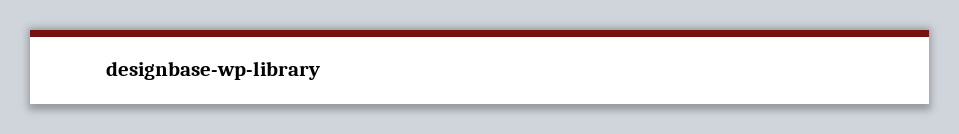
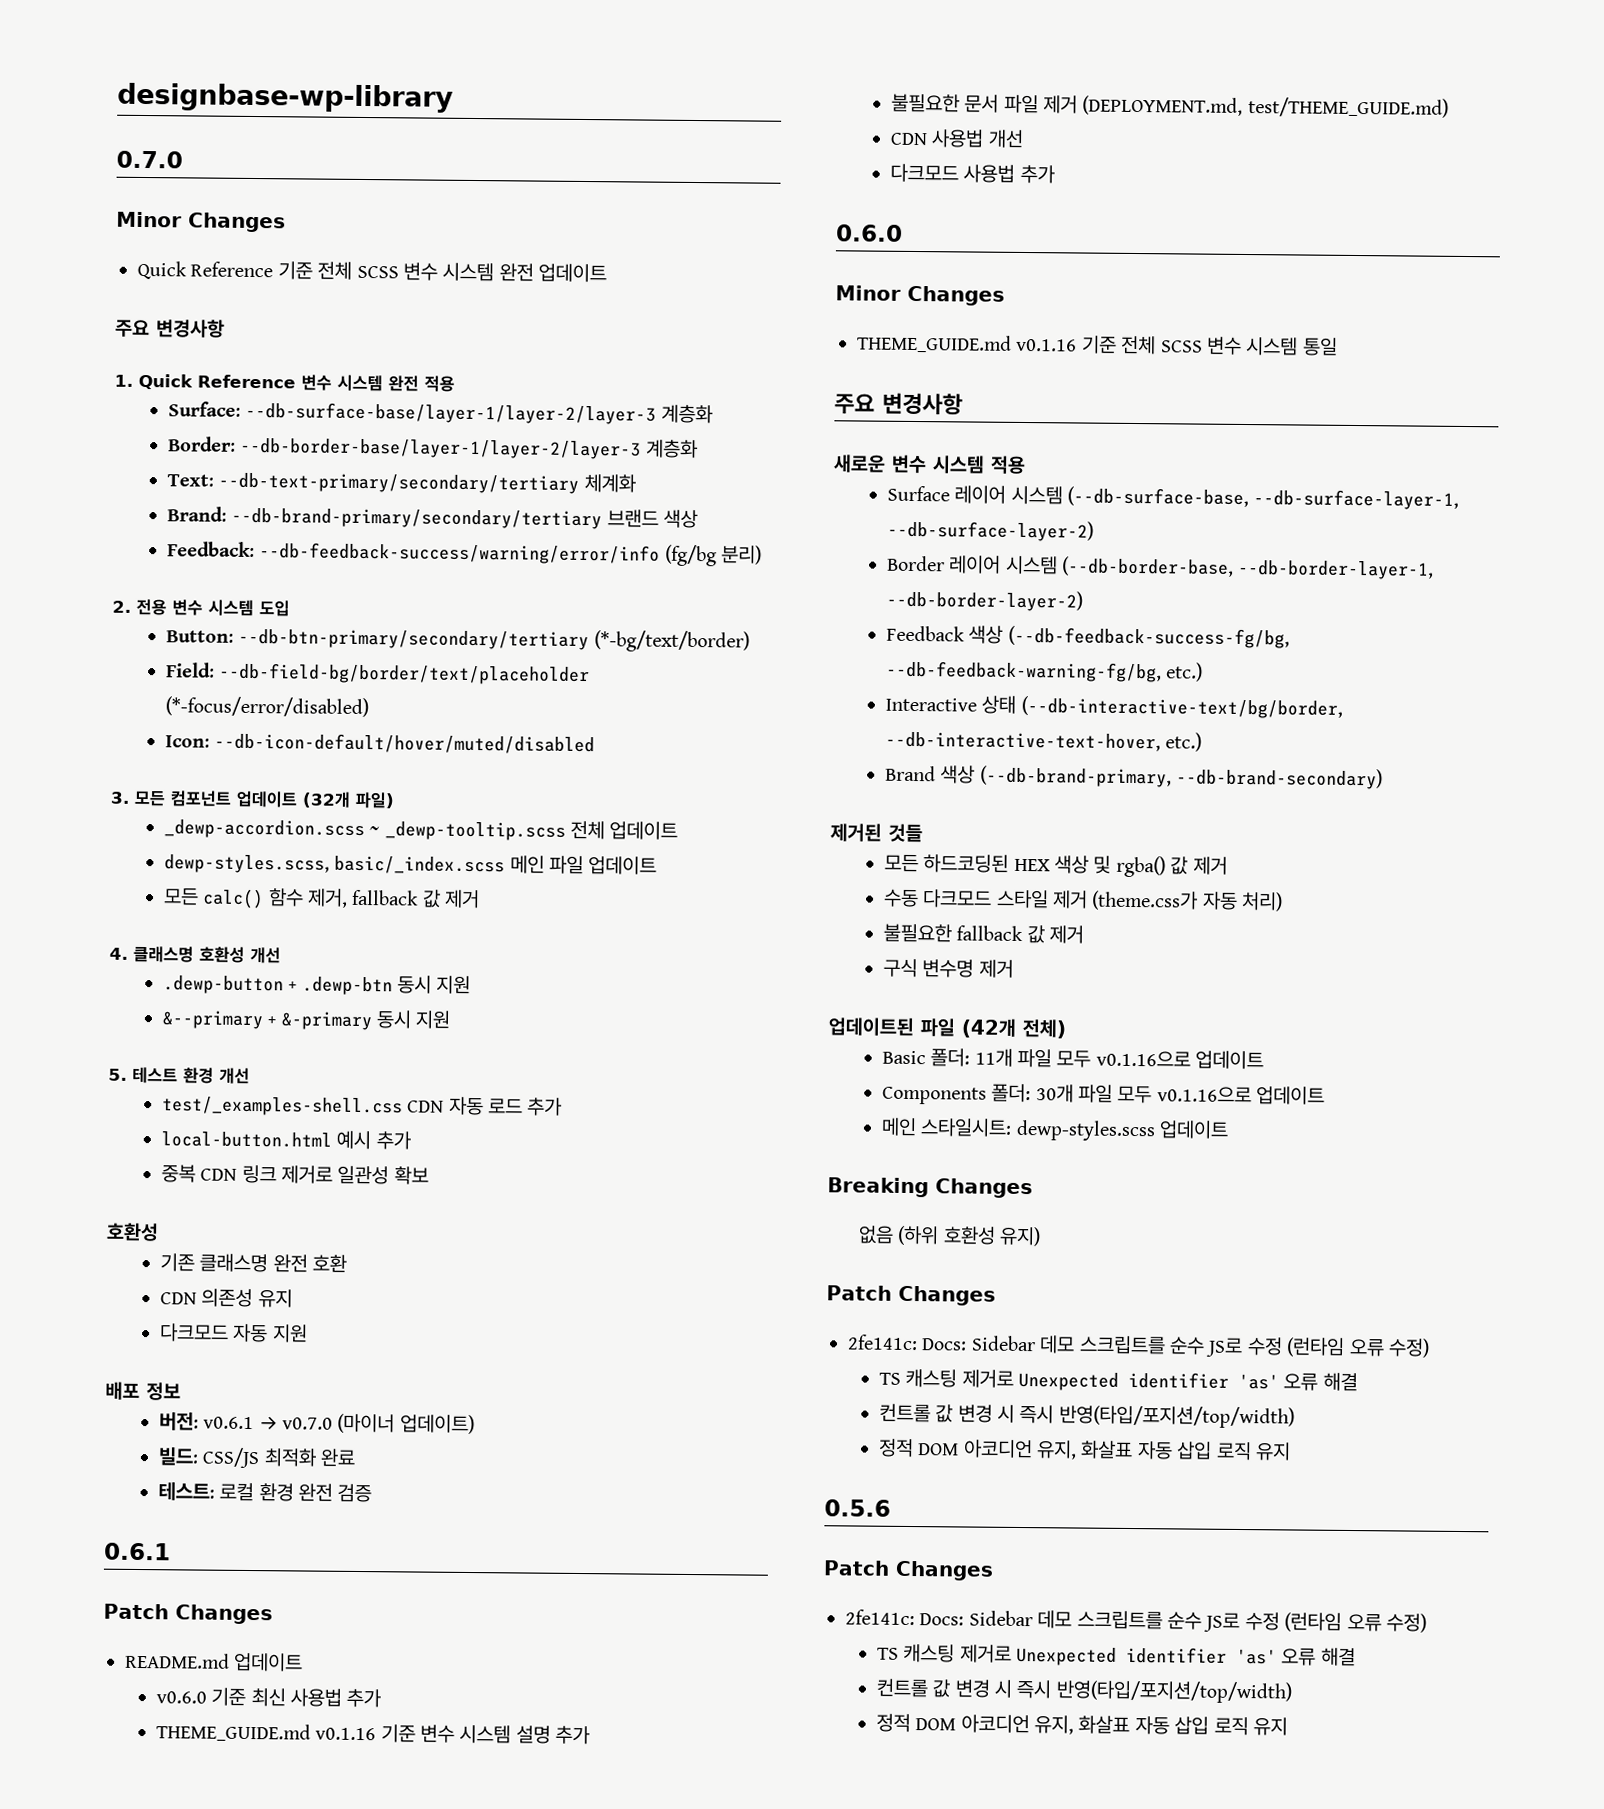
+ 0.7.0
+ Minor Changes
+ Quick Reference 기준 전체 SCSS 변수 시스템 완전 업데이트
+ 주요 변경사항
+ 1. Quick Reference 변수 시스템 완전 적용
+ Surface: --db-surface-base/layer-1/layer-2/layer-3 계층화
+ Border: --db-border-base/layer-1/layer-2/layer-3 계층화
+ Text: --db-text-primary/secondary/tertiary 체계화
+ Brand: --db-brand-primary/secondary/tertiary 브랜드 색상
+ Feedback: --db-feedback-success/warning/error/info (fg/bg 분리)
+ 2. 전용 변수 시스템 도입
+ Button: --db-btn-primary/secondary/tertiary (*-bg/text/border)
+ Field: --db-field-bg/border/text/placeholder (*-focus/error/disabled)
+ Icon: --db-icon-default/hover/muted/disabled
+ 3. 모든 컴포넌트 업데이트 (32개 파일)
+ _dewp-accordion.scss ~ _dewp-tooltip.scss 전체 업데이트
+ dewp-styles.scss, basic/_index.scss 메인 파일 업데이트
+ 모든 calc() 함수 제거, fallback 값 제거
+ 4. 클래스명 호환성 개선
+ .dewp-button + .dewp-btn 동시 지원
+ &--primary + &-primary 동시 지원
+ 5. 테스트 환경 개선
+ test/_examples-shell.css CDN 자동 로드 추가
+ local-button.html 예시 추가
+ 중복 CDN 링크 제거로 일관성 확보
+ 호환성
+ 기존 클래스명 완전 호환
+ CDN 의존성 유지
+ 다크모드 자동 지원
+ 배포 정보
+ 버전: v0.6.1 → v0.7.0 (마이너 업데이트)
+ 빌드: CSS/JS 최적화 완료
+ 테스트: 로컬 환경 완전 검증
+ 0.6.1
+ Patch Changes
+ README.md 업데이트
+ v0.6.0 기준 최신 사용법 추가
+ THEME_GUIDE.md v0.1.16 기준 변수 시스템 설명 추가
+ 불필요한 문서 파일 제거 (DEPLOYMENT.md, test/THEME_GUIDE.md)
+ CDN 사용법 개선
+ 다크모드 사용법 추가
+ 0.6.0
+ Minor Changes
+ THEME_GUIDE.md v0.1.16 기준 전체 SCSS 변수 시스템 통일
+ 주요 변경사항
+ 새로운 변수 시스템 적용
+ Surface 레이어 시스템 (--db-surface-base, --db-surface-layer-1, --db-surface-layer-2)
+ Border 레이어 시스템 (--db-border-base, --db-border-layer-1, --db-border-layer-2)
+ Feedback 색상 (--db-feedback-success-fg/bg, --db-feedback-warning-fg/bg, etc.)
+ Interactive 상태 (--db-interactive-text/bg/border, --db-interactive-text-hover, etc.)
+ Brand 색상 (--db-brand-primary, --db-brand-secondary)
+ 제거된 것들
+ 모든 하드코딩된 HEX 색상 및 rgba() 값 제거
+ 수동 다크모드 스타일 제거 (theme.css가 자동 처리)
+ 불필요한 fallback 값 제거
+ 구식 변수명 제거
+ 업데이트된 파일 (42개 전체)
+ Basic 폴더: 11개 파일 모두 v0.1.16으로 업데이트
+ Components 폴더: 30개 파일 모두 v0.1.16으로 업데이트
+ 메인 스타일시트: dewp-styles.scss 업데이트
+ Breaking Changes
+ 없음 (하위 호환성 유지)
+ Patch Changes
+ 2fe141c: Docs: Sidebar 데모 스크립트를 순수 JS로 수정 (런타임 오류 수정)
+ TS 캐스팅 제거로 Unexpected identifier 'as' 오류 해결
+ 컨트롤 값 변경 시 즉시 반영(타입/포지션/top/width)
+ 정적 DOM 아코디언 유지, 화살표 자동 삽입 로직 유지
+ 0.5.6
+ Patch Changes
+ 2fe141c: Docs: Sidebar 데모 스크립트를 순수 JS로 수정 (런타임 오류 수정)
+ TS 캐스팅 제거로 Unexpected identifier 'as' 오류 해결
+ 컨트롤 값 변경 시 즉시 반영(타입/포지션/top/width)
+ 정적 DOM 아코디언 유지, 화살표 자동 삽입 로직 유지

